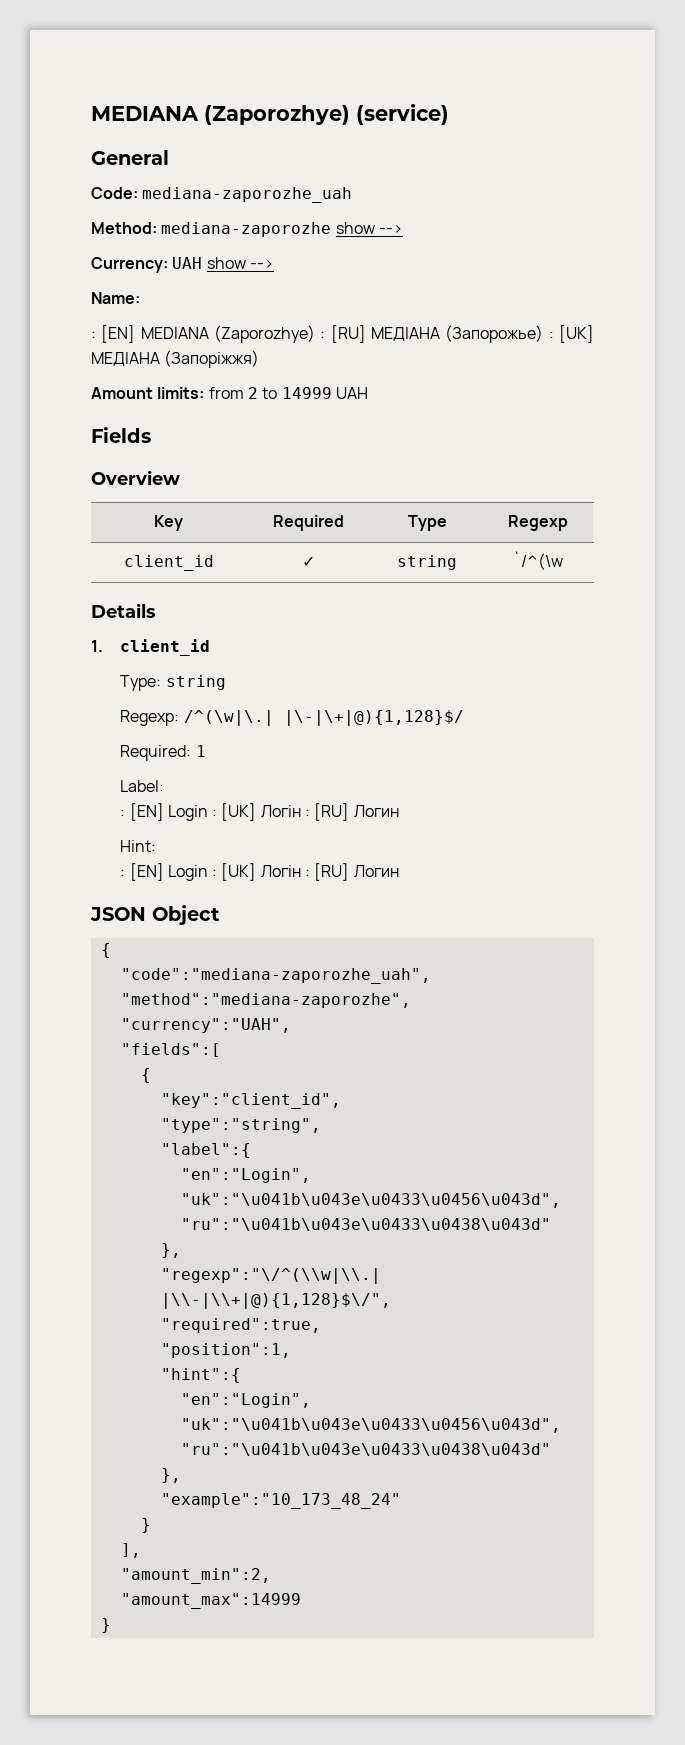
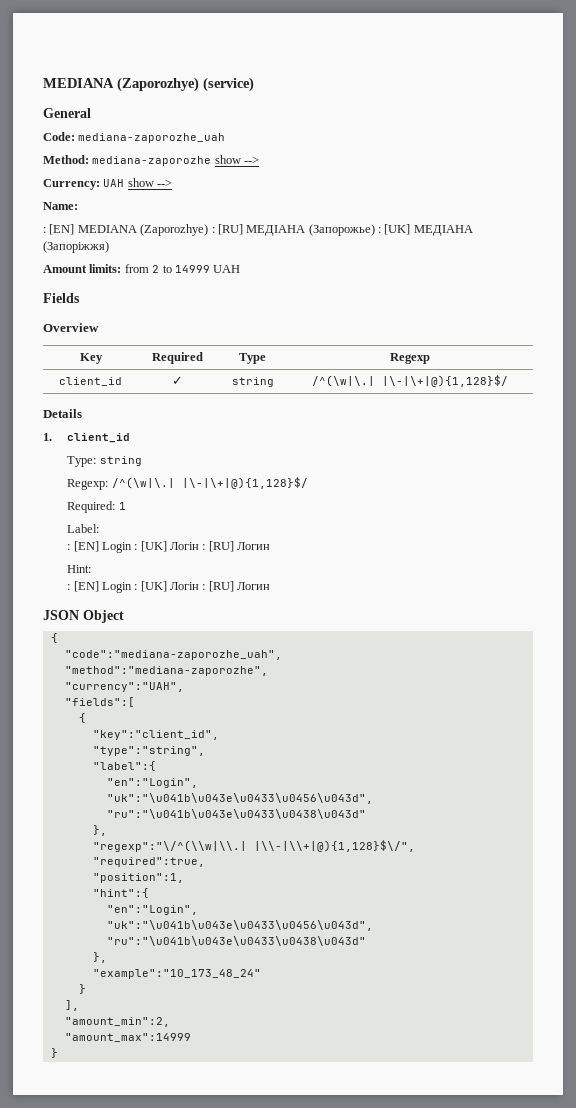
- client_id | ✓ | string | `/^(\w
+ client_id | ✓ | string | /^(\w|\.| |\-|\+|@){1,128}$/

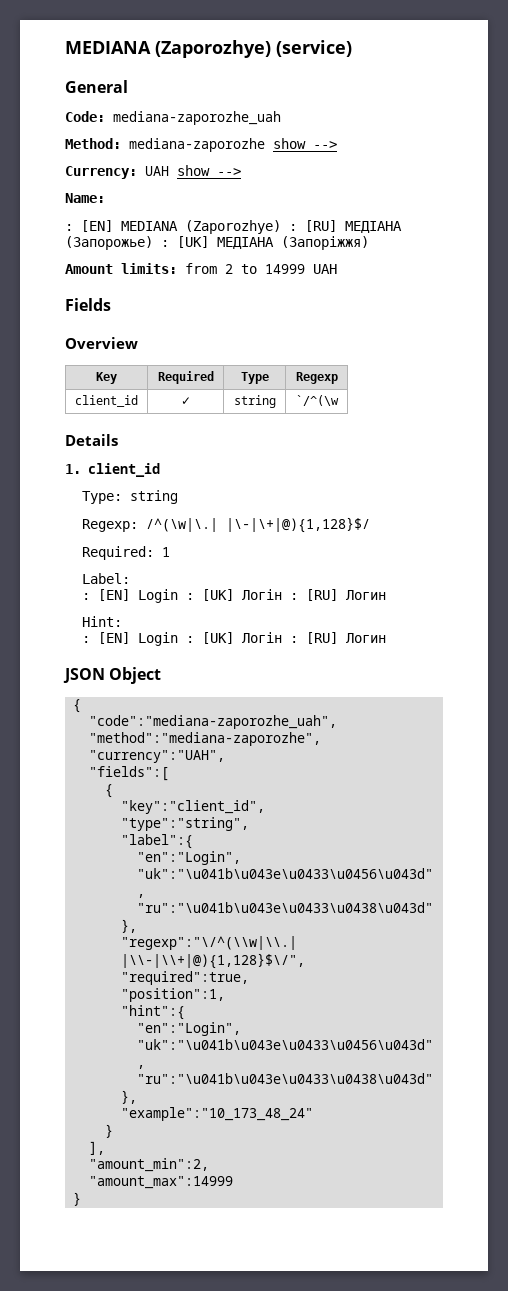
- client_id | ✓ | string | /^(\w|\.| |\-|\+|@){1,128}$/
+ client_id | ✓ | string | `/^(\w

